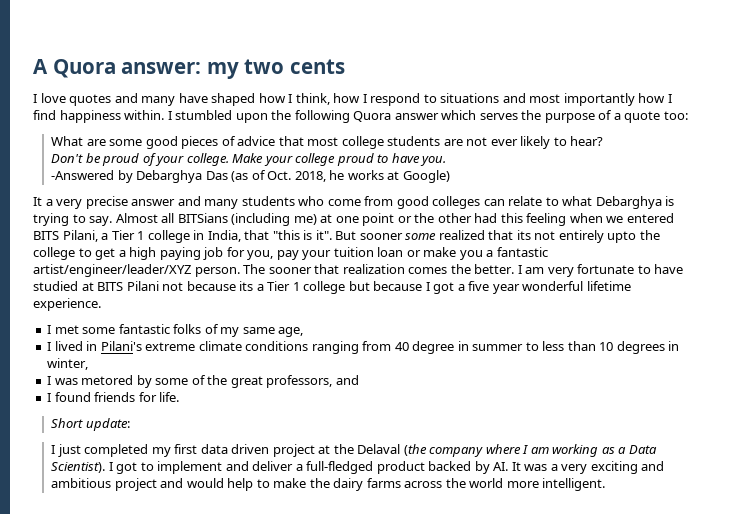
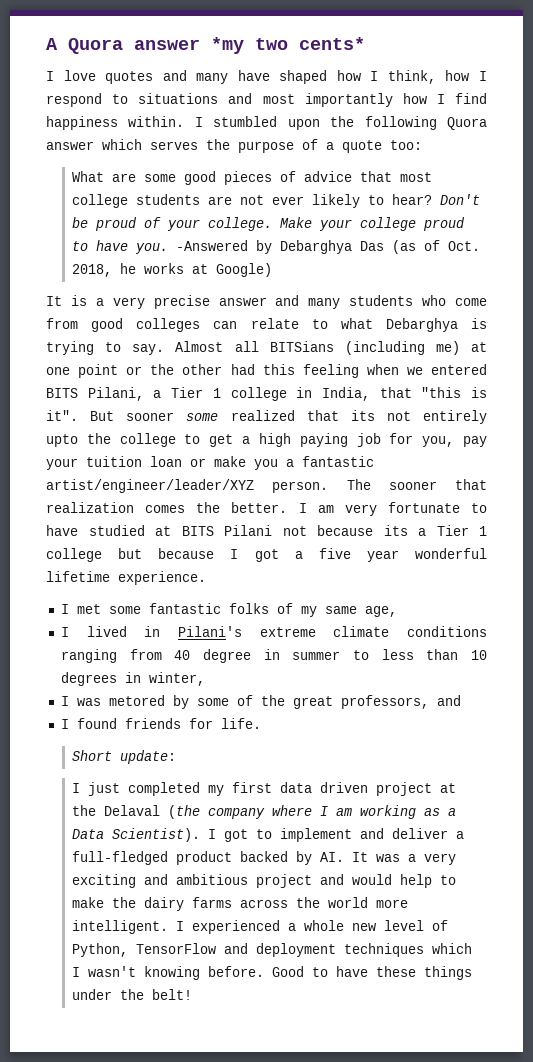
- A Quora answer: my two cents
+ A Quora answer *my two cents*
- What are some good pieces of advice that most college students are not ever likely to hear?
- Don't be proud of your college.
+ What are some good pieces of advice that most college students are not ever likely to hear? Don't be proud of your college.
- Make your college proud to have you.
- -Answered by Debarghya Das (as of Oct. 2018, he works at Google)
+ Make your college proud to have you. -Answered by Debarghya Das (as of Oct. 2018, he works at Google)
- It a very precise answer and many students who come from good colleges can relate to what Debarghya is trying to say.
+ It is a very precise answer and many students who come from good colleges can relate to what Debarghya is trying to say.
+ I experienced a whole new level of Python, TensorFlow and deployment techniques which I wasn't knowing before. Good to have these things under the belt!

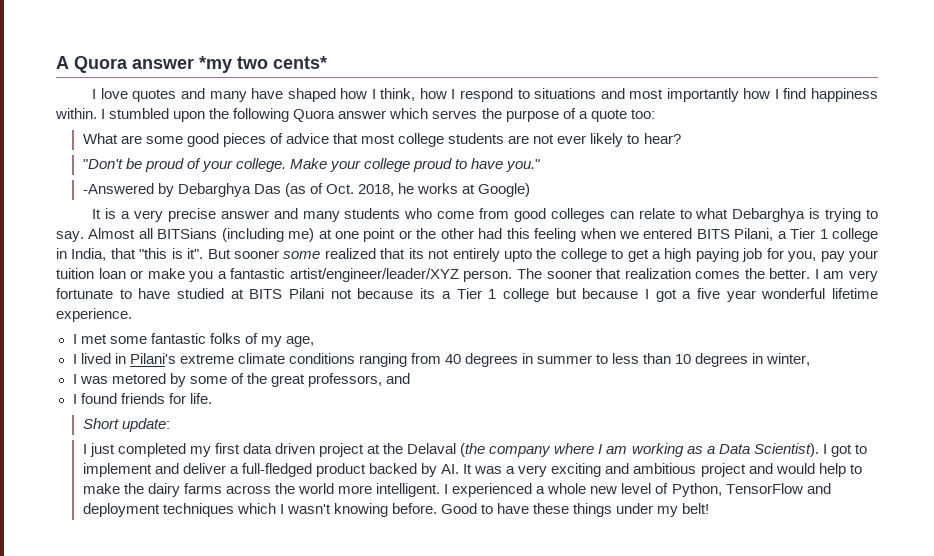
- What are some good pieces of advice that most college students are not ever likely to hear? Don't be proud of your college.
+ What are some good pieces of advice that most college students are not ever likely to hear?
+ "Don't be proud of your college.
- Make your college proud to have you. -Answered by Debarghya Das (as of Oct. 2018, he works at Google)
+ Make your college proud to have you."
+ -Answered by Debarghya Das (as of Oct. 2018, he works at Google)
- I met some fantastic folks of my same age,
+ I met some fantastic folks of my age,
- I lived in Pilani's extreme climate conditions ranging from 40 degree in summer to less than 10 degrees in winter,
+ I lived in Pilani's extreme climate conditions ranging from 40 degrees in summer to less than 10 degrees in winter,
- Good to have these things under the belt!
+ Good to have these things under my belt!

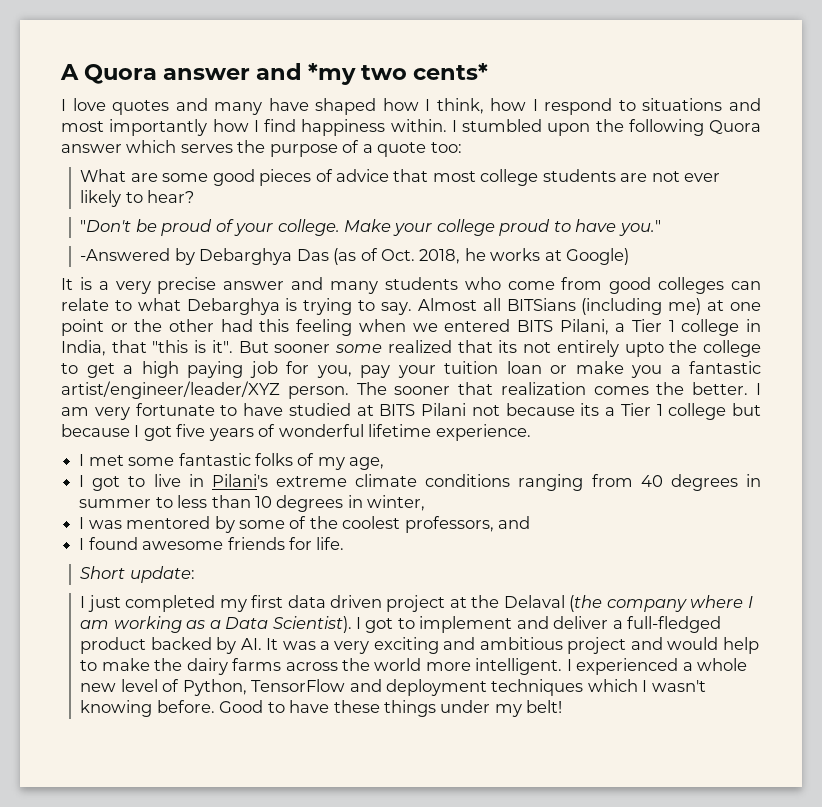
- A Quora answer *my two cents*
+ A Quora answer and *my two cents*
- I am very fortunate to have studied at BITS Pilani not because its a Tier 1 college but because I got a five year wonderful lifetime experience.
+ I am very fortunate to have studied at BITS Pilani not because its a Tier 1 college but because I got five years of wonderful lifetime experience.
- I lived in Pilani's extreme climate conditions ranging from 40 degrees in summer to less than 10 degrees in winter,
+ I got to live in Pilani's extreme climate conditions ranging from 40 degrees in summer to less than 10 degrees in winter,
- I was metored by some of the great professors, and
+ I was mentored by some of the coolest professors, and
- I found friends for life.
+ I found awesome friends for life.

